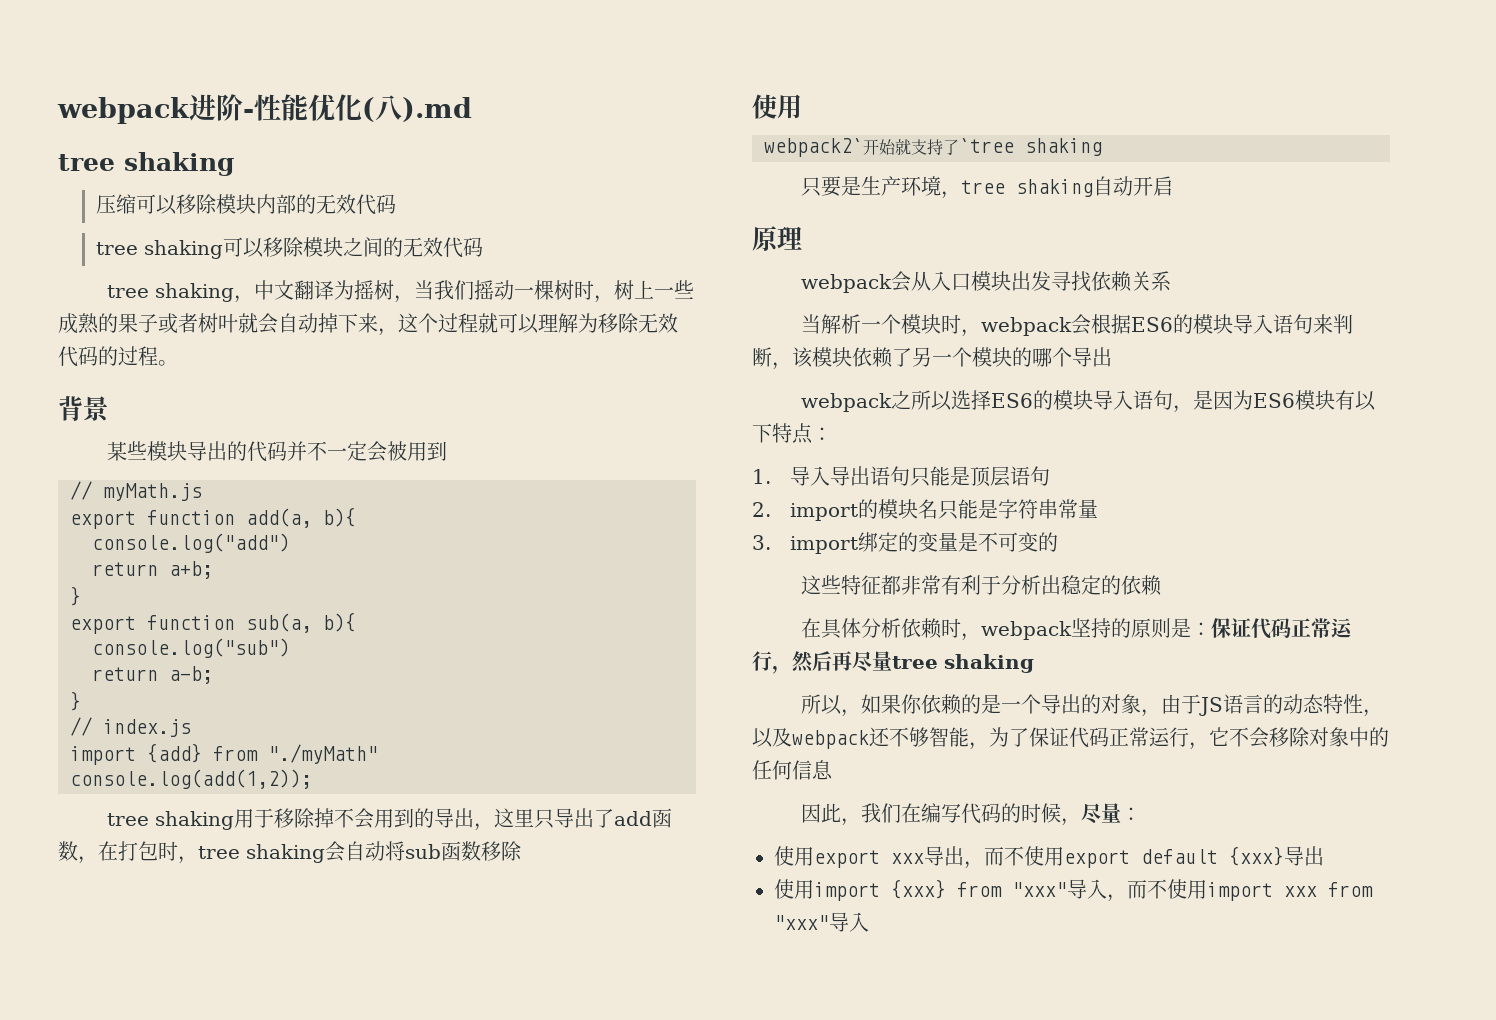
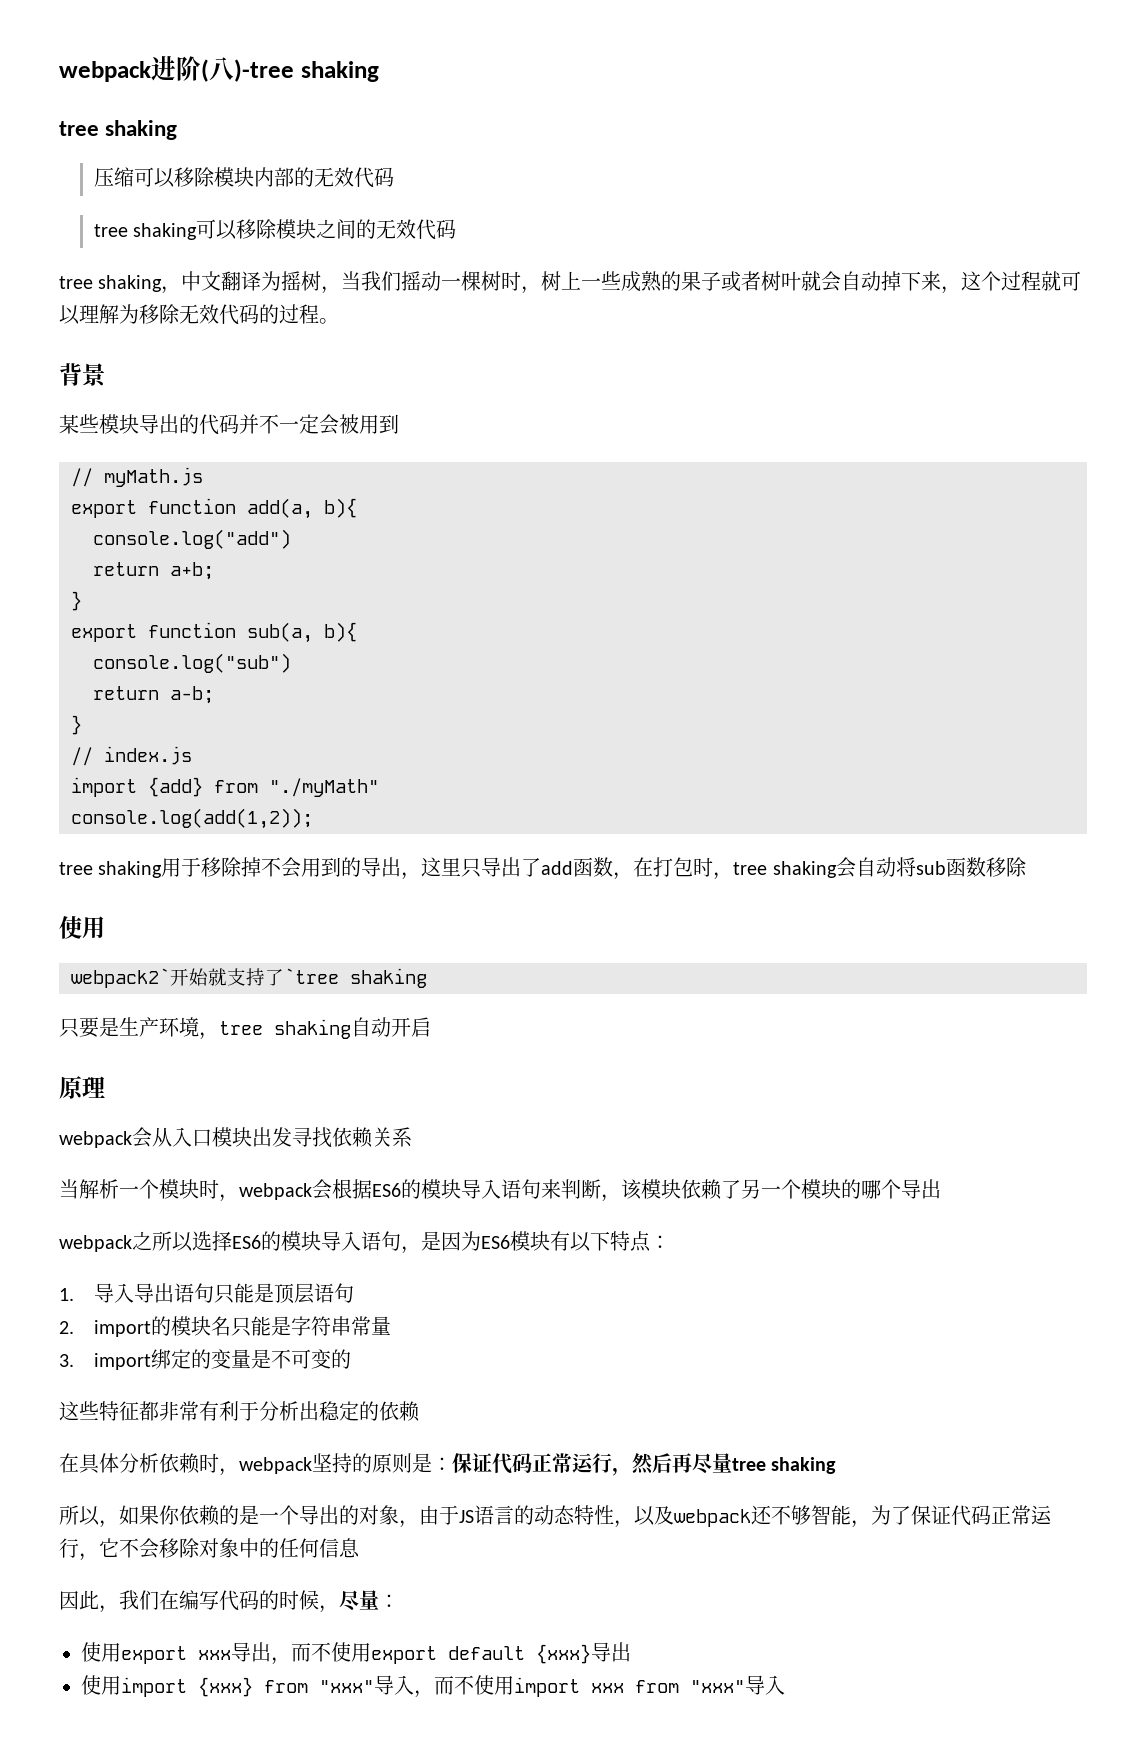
- webpack进阶-性能优化(八).md
+ webpack进阶(八)-tree shaking

